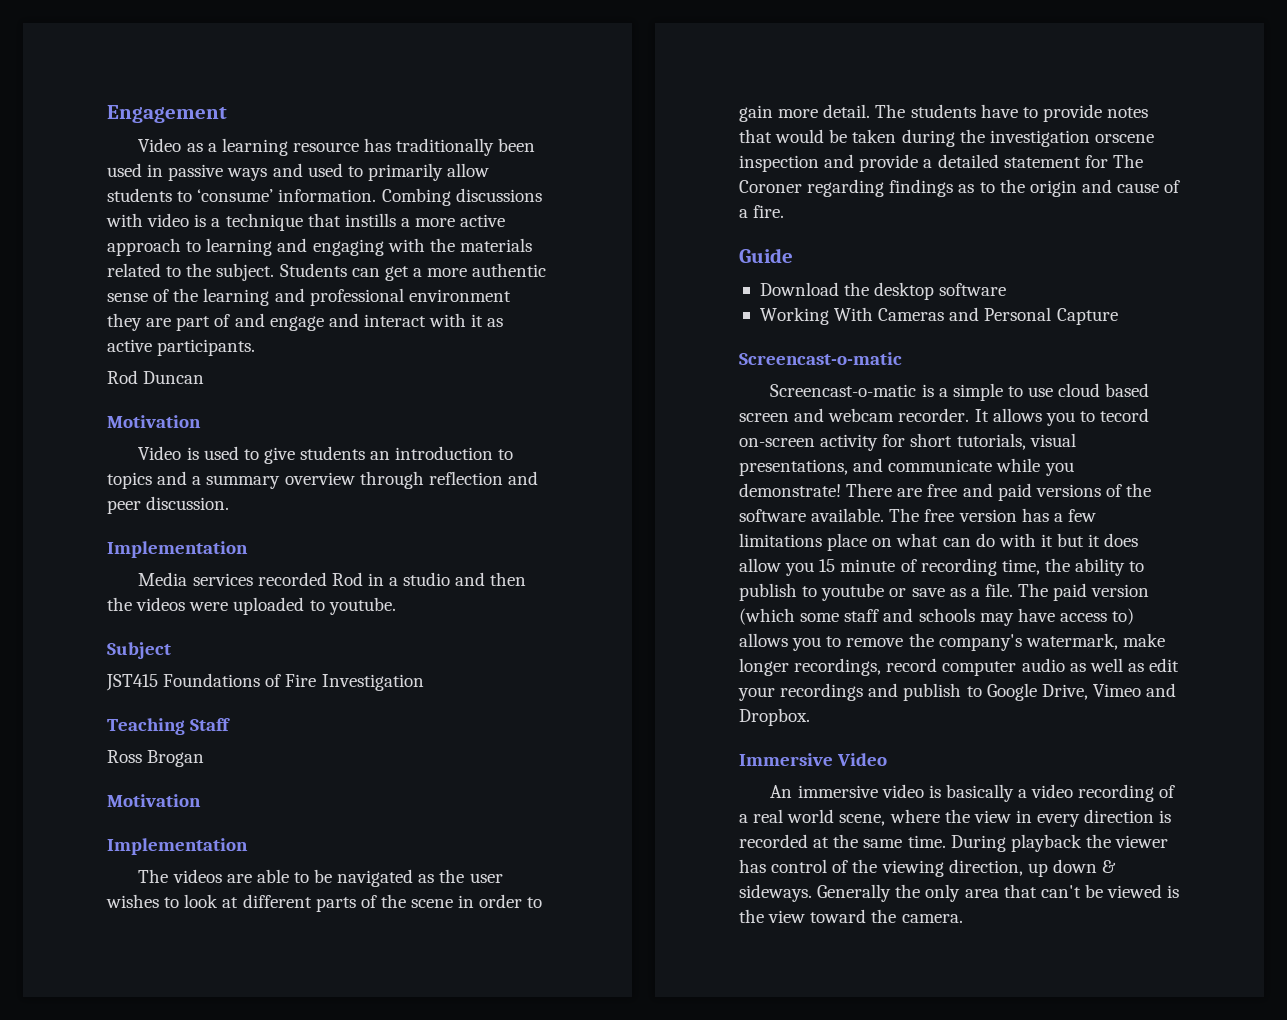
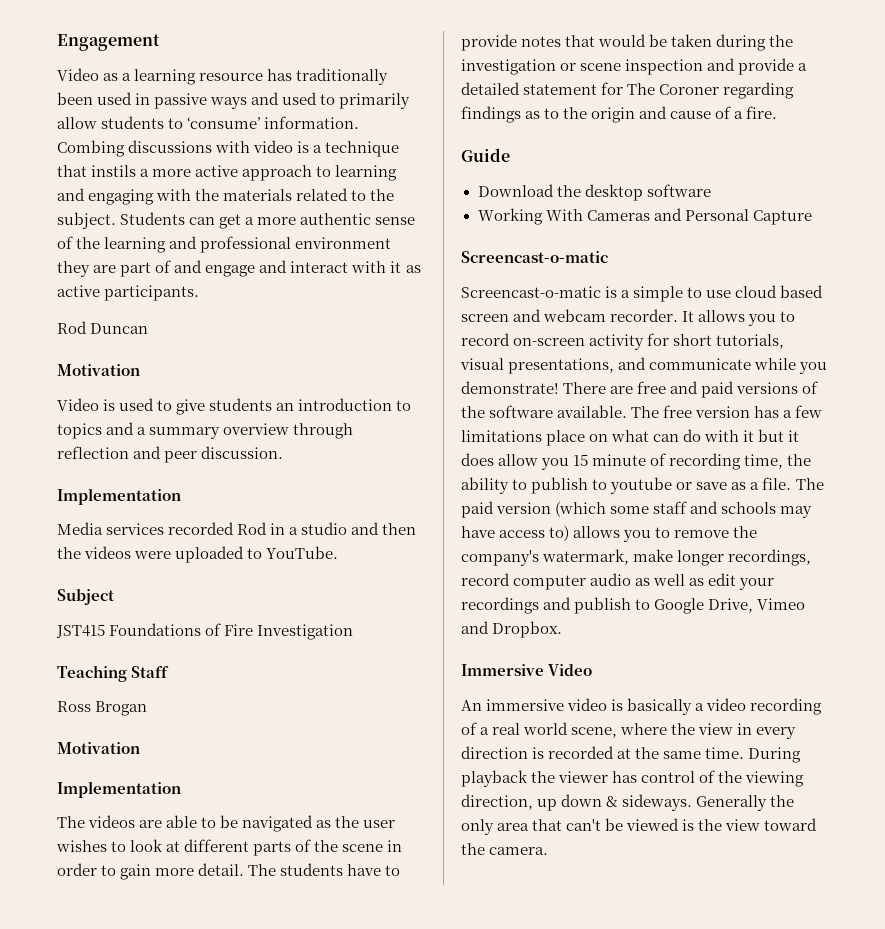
- Combing discussions with video is a technique that instills a more active approach to learning and engaging with the materials related to the subject.
+ Combing discussions with video is a technique that instils a more active approach to learning and engaging with the materials related to the subject.
- Media services recorded Rod in a studio and then the videos were uploaded to youtube.
+ Media services recorded Rod in a studio and then the videos were uploaded to YouTube.
- The students have to provide notes that would be taken during the investigation orscene inspection and provide a detailed statement for The Coroner regarding findings as to the origin and cause of a fire.
+ The students have to provide notes that would be taken during the investigation or scene inspection and provide a detailed statement for The Coroner regarding findings as to the origin and cause of a fire.
- It allows you to tecord on-screen activity for short tutorials, visual presentations, and communicate while you demonstrate!
+ It allows you to record on-screen activity for short tutorials, visual presentations, and communicate while you demonstrate!

